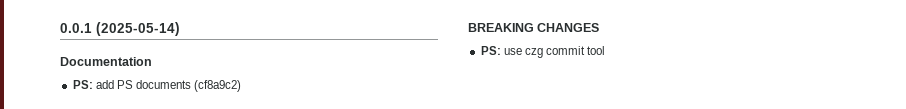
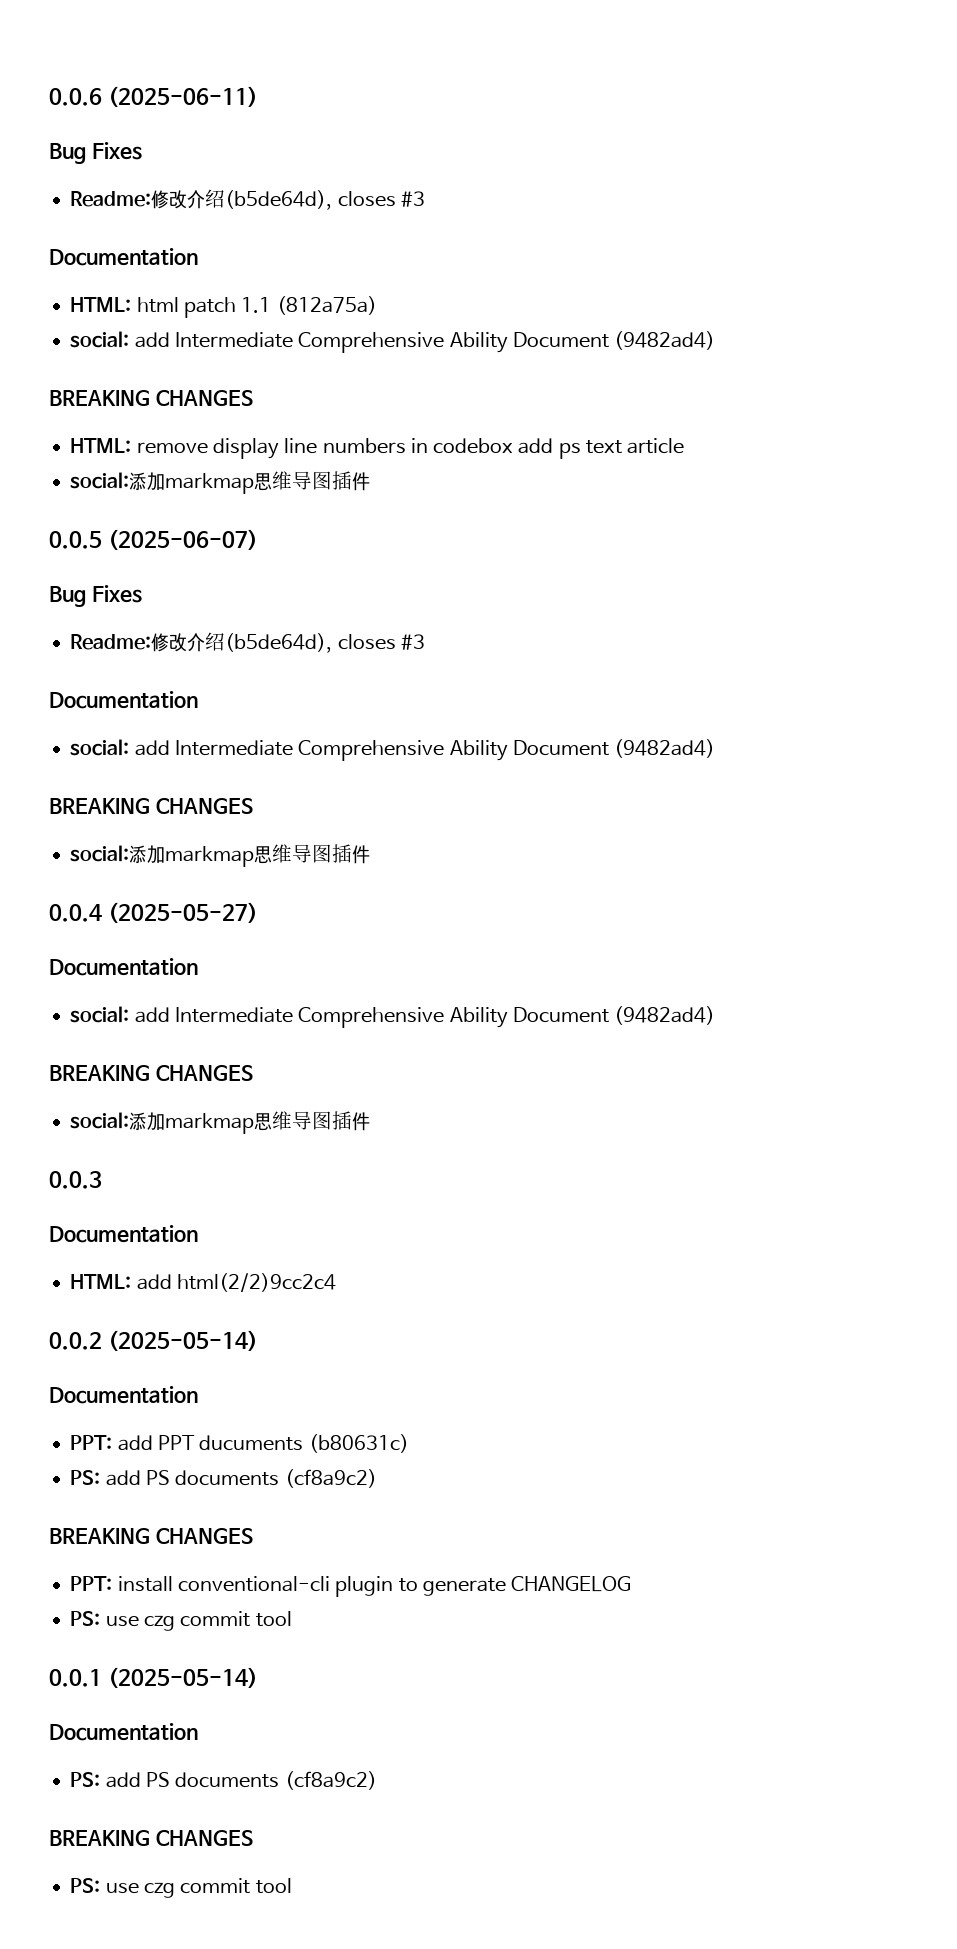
+ 0.0.6 (2025-06-11)
+ Bug Fixes
+ Readme:修改介绍(b5de64d), closes #3
+ Documentation
+ HTML: html patch 1.1 (812a75a)
+ social: add Intermediate Comprehensive Ability Document (9482ad4)
+ BREAKING CHANGES
+ HTML: remove display line numbers in codebox add ps text article
+ social:添加markmap思维导图插件
+ 0.0.5 (2025-06-07)
+ Bug Fixes
+ Readme:修改介绍(b5de64d), closes #3
+ Documentation
+ social: add Intermediate Comprehensive Ability Document (9482ad4)
+ BREAKING CHANGES
+ social:添加markmap思维导图插件
+ 0.0.4 (2025-05-27)
+ Documentation
+ social: add Intermediate Comprehensive Ability Document (9482ad4)
+ BREAKING CHANGES
+ social:添加markmap思维导图插件
+ 0.0.3
+ Documentation
+ HTML: add html(2/2)9cc2c4
+ 0.0.2 (2025-05-14)
+ Documentation
+ PPT: add PPT ducuments (b80631c)
+ PS: add PS documents (cf8a9c2)
+ BREAKING CHANGES
+ PPT: install conventional-cli plugin to generate CHANGELOG
+ PS: use czg commit tool

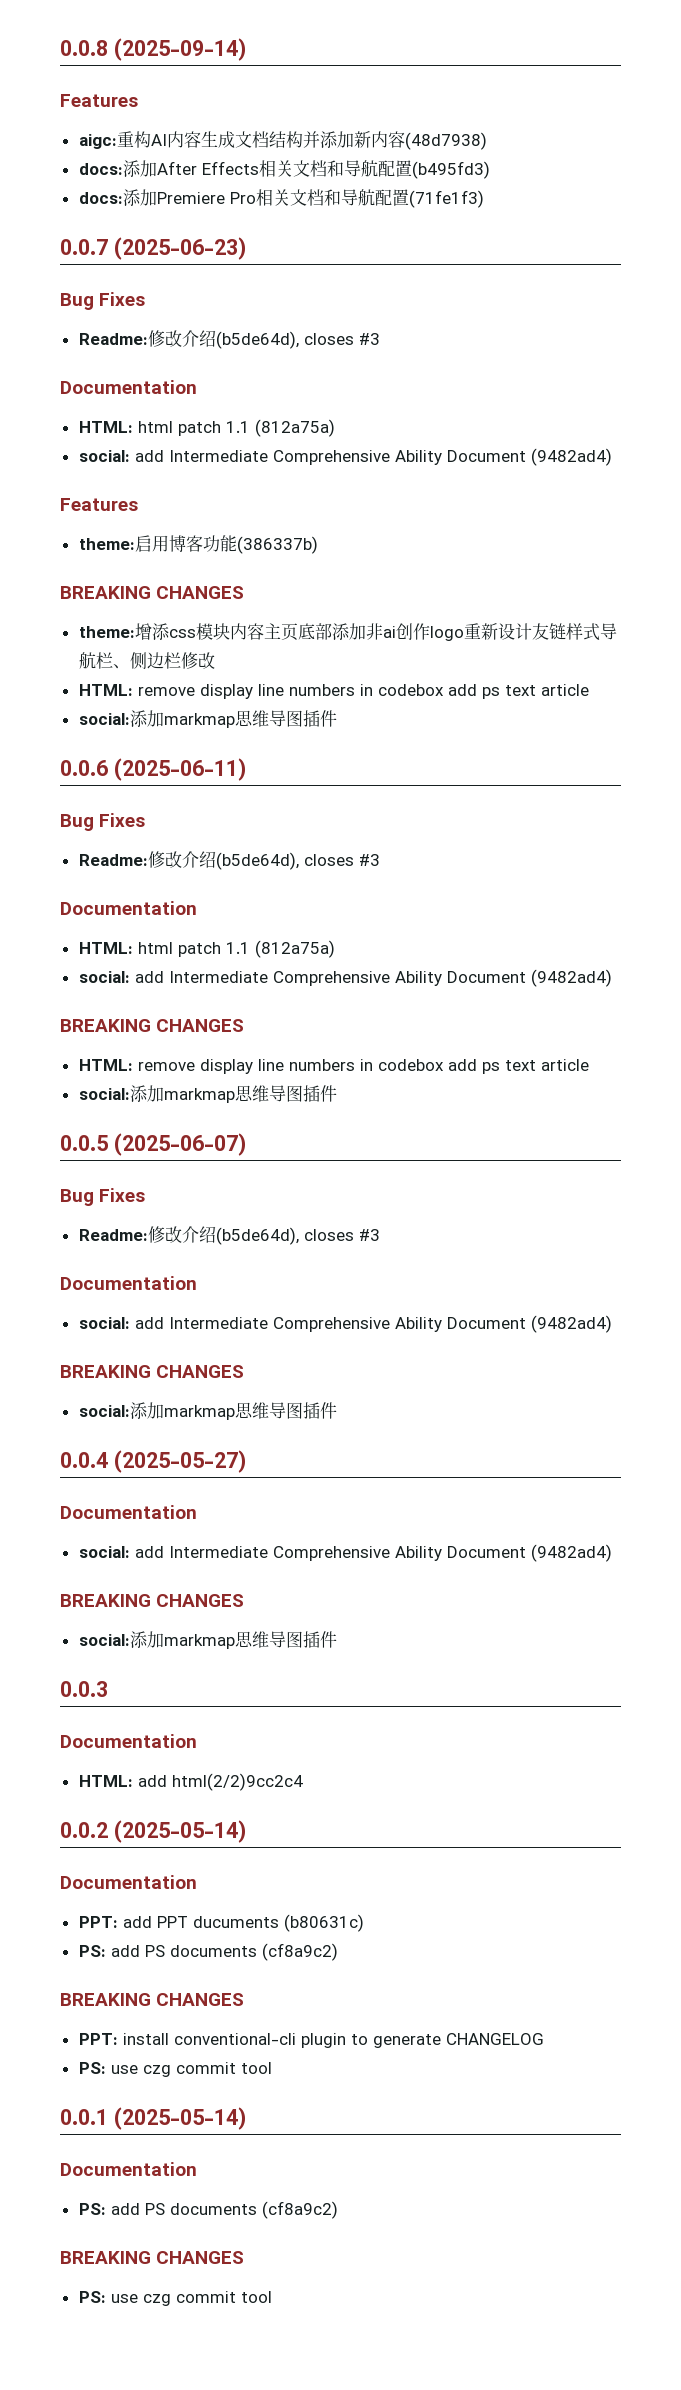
+ 0.0.8 (2025-09-14)
+ Features
+ aigc:重构AI内容生成文档结构并添加新内容(48d7938)
+ docs:添加After Effects相关文档和导航配置(b495fd3)
+ docs:添加Premiere Pro相关文档和导航配置(71fe1f3)
+ 0.0.7 (2025-06-23)
+ Bug Fixes
+ Readme:修改介绍(b5de64d), closes #3
+ Documentation
+ HTML: html patch 1.1 (812a75a)
+ social: add Intermediate Comprehensive Ability Document (9482ad4)
+ Features
+ theme:启用博客功能(386337b)
+ BREAKING CHANGES
+ theme:增添css模块内容主页底部添加非ai创作logo重新设计友链样式导航栏、侧边栏修改
+ HTML: remove display line numbers in codebox add ps text article
+ social:添加markmap思维导图插件

